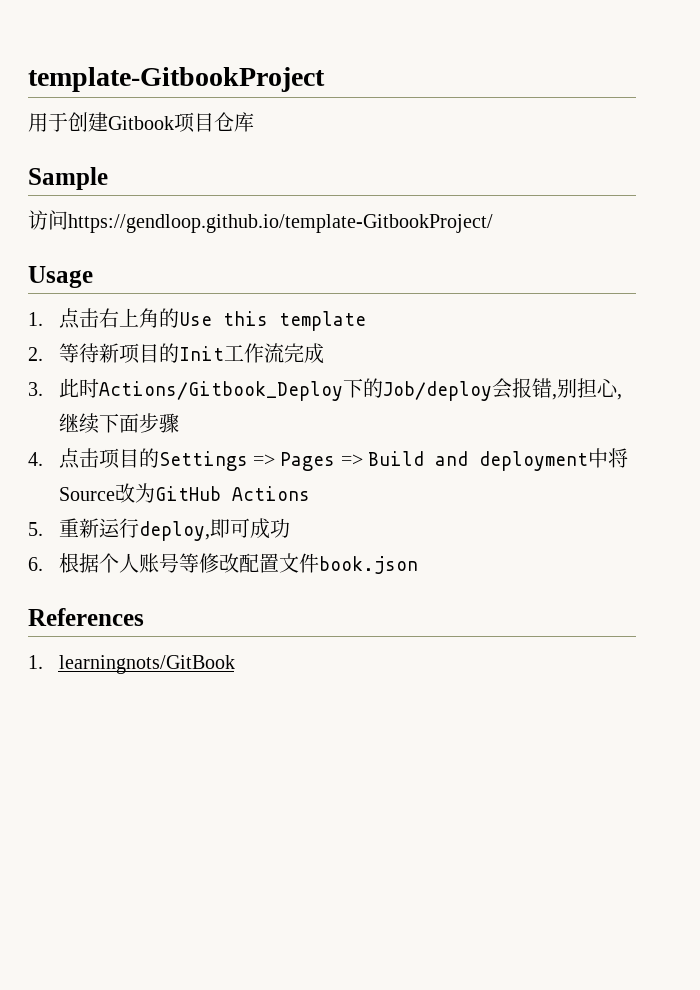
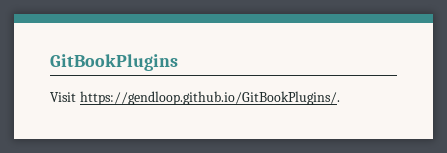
- template-GitbookProject
- 用于创建Gitbook项目仓库
- Sample
- 访问https://gendloop.github.io/template-GitbookProject/
- Usage
- 1.点击右上角的Use this template
- 2.等待新项目的Init工作流完成
- 3.此时Actions/Gitbook_Deploy下的Job/deploy会报错,别担心,继续下面步骤
- 4.点击项目的Settings => Pages => Build and deployment中将Source改为GitHub Actions
- 5.重新运行deploy,即可成功
- 6.根据个人账号等修改配置文件book.json
- References
- 1. learningnots/GitBook
+ GitBookPlugins
+ Visit https://gendloop.github.io/GitBookPlugins/.

